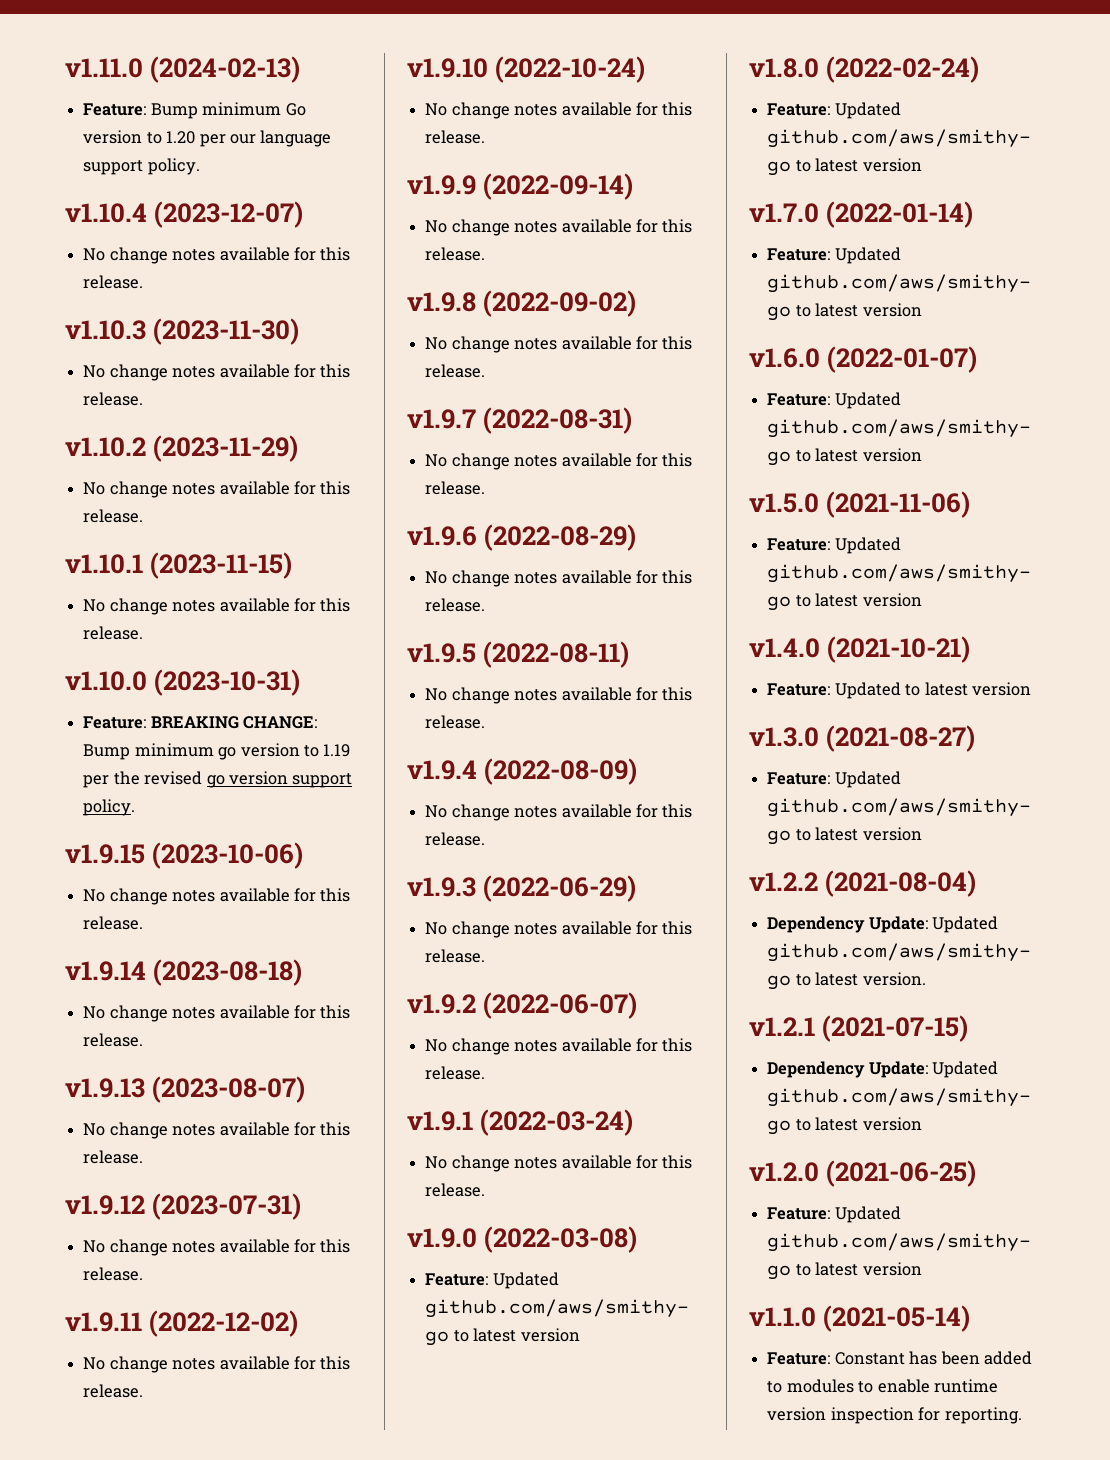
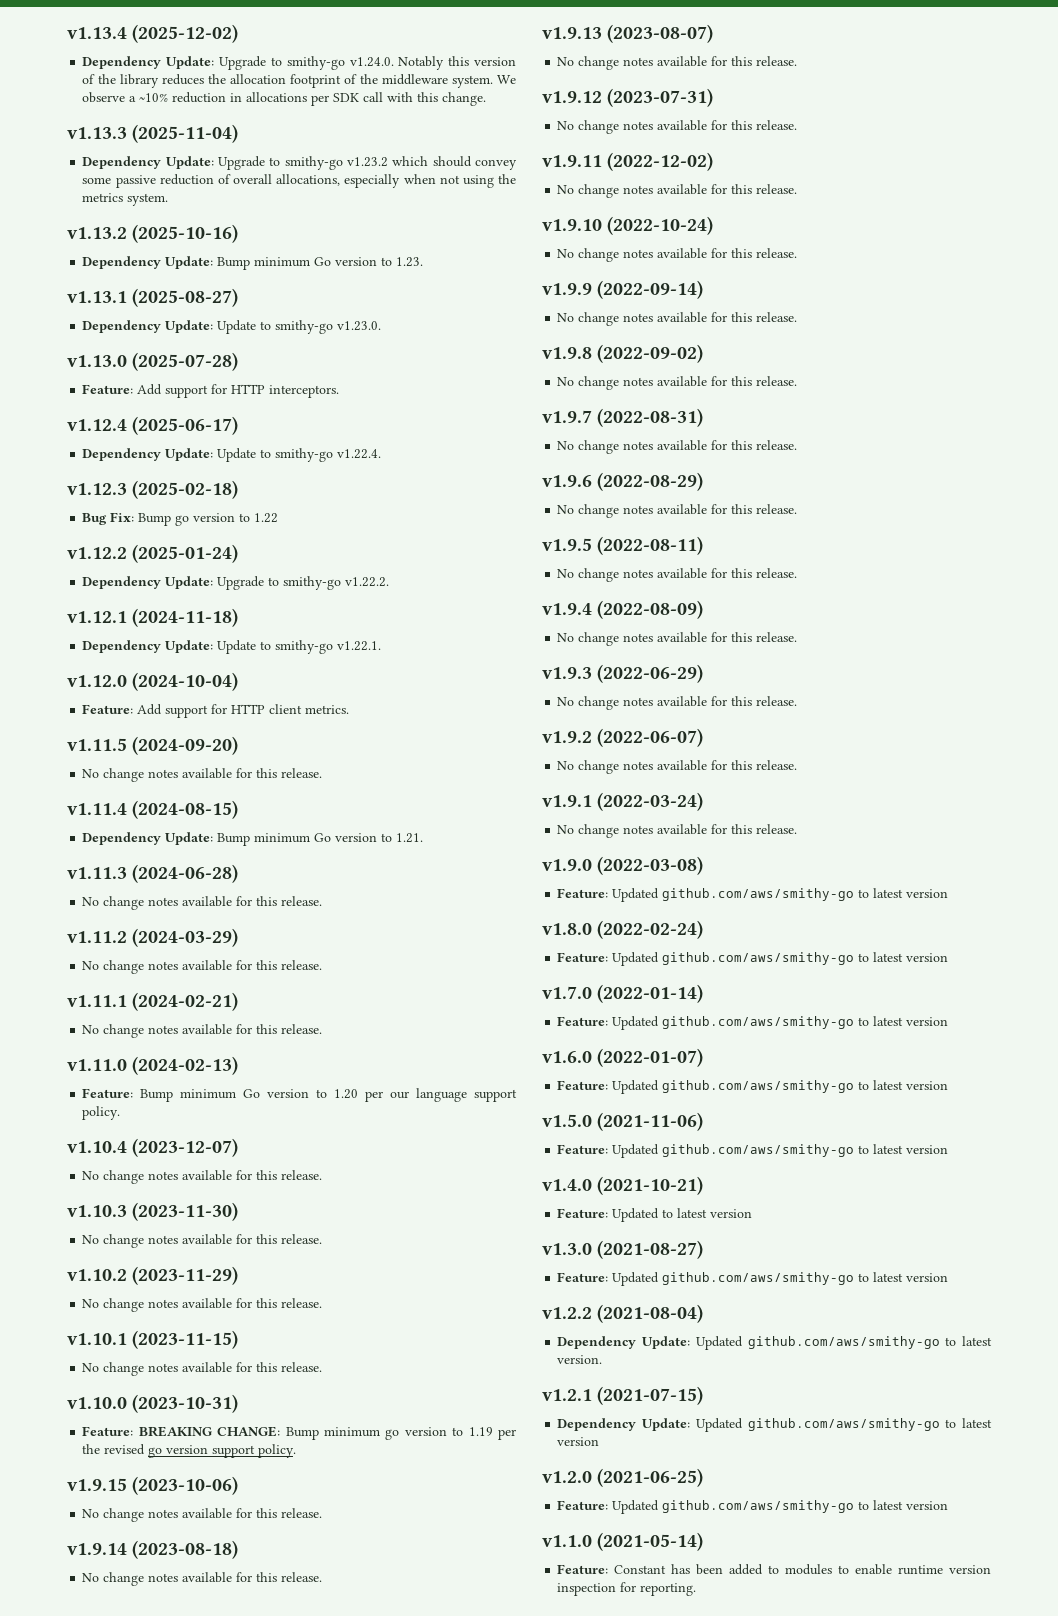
+ v1.13.4 (2025-12-02)
+ Dependency Update: Upgrade to smithy-go v1.24.0. Notably this version of the library reduces the allocation footprint of the middleware system. We observe a ~10% reduction in allocations per SDK call with this change.
+ v1.13.3 (2025-11-04)
+ Dependency Update: Upgrade to smithy-go v1.23.2 which should convey some passive reduction of overall allocations, especially when not using the metrics system.
+ v1.13.2 (2025-10-16)
+ Dependency Update: Bump minimum Go version to 1.23.
+ v1.13.1 (2025-08-27)
+ Dependency Update: Update to smithy-go v1.23.0.
+ v1.13.0 (2025-07-28)
+ Feature: Add support for HTTP interceptors.
+ v1.12.4 (2025-06-17)
+ Dependency Update: Update to smithy-go v1.22.4.
+ v1.12.3 (2025-02-18)
+ Bug Fix: Bump go version to 1.22
+ v1.12.2 (2025-01-24)
+ Dependency Update: Upgrade to smithy-go v1.22.2.
+ v1.12.1 (2024-11-18)
+ Dependency Update: Update to smithy-go v1.22.1.
+ v1.12.0 (2024-10-04)
+ Feature: Add support for HTTP client metrics.
+ v1.11.5 (2024-09-20)
+ No change notes available for this release.
+ v1.11.4 (2024-08-15)
+ Dependency Update: Bump minimum Go version to 1.21.
+ v1.11.3 (2024-06-28)
+ No change notes available for this release.
+ v1.11.2 (2024-03-29)
+ No change notes available for this release.
+ v1.11.1 (2024-02-21)
+ No change notes available for this release.

